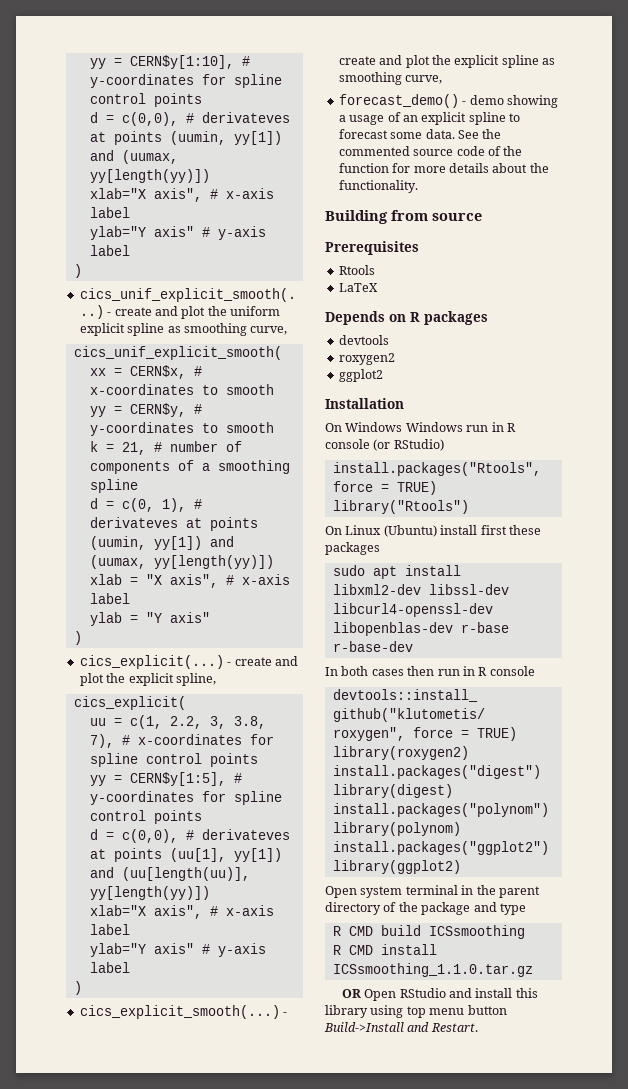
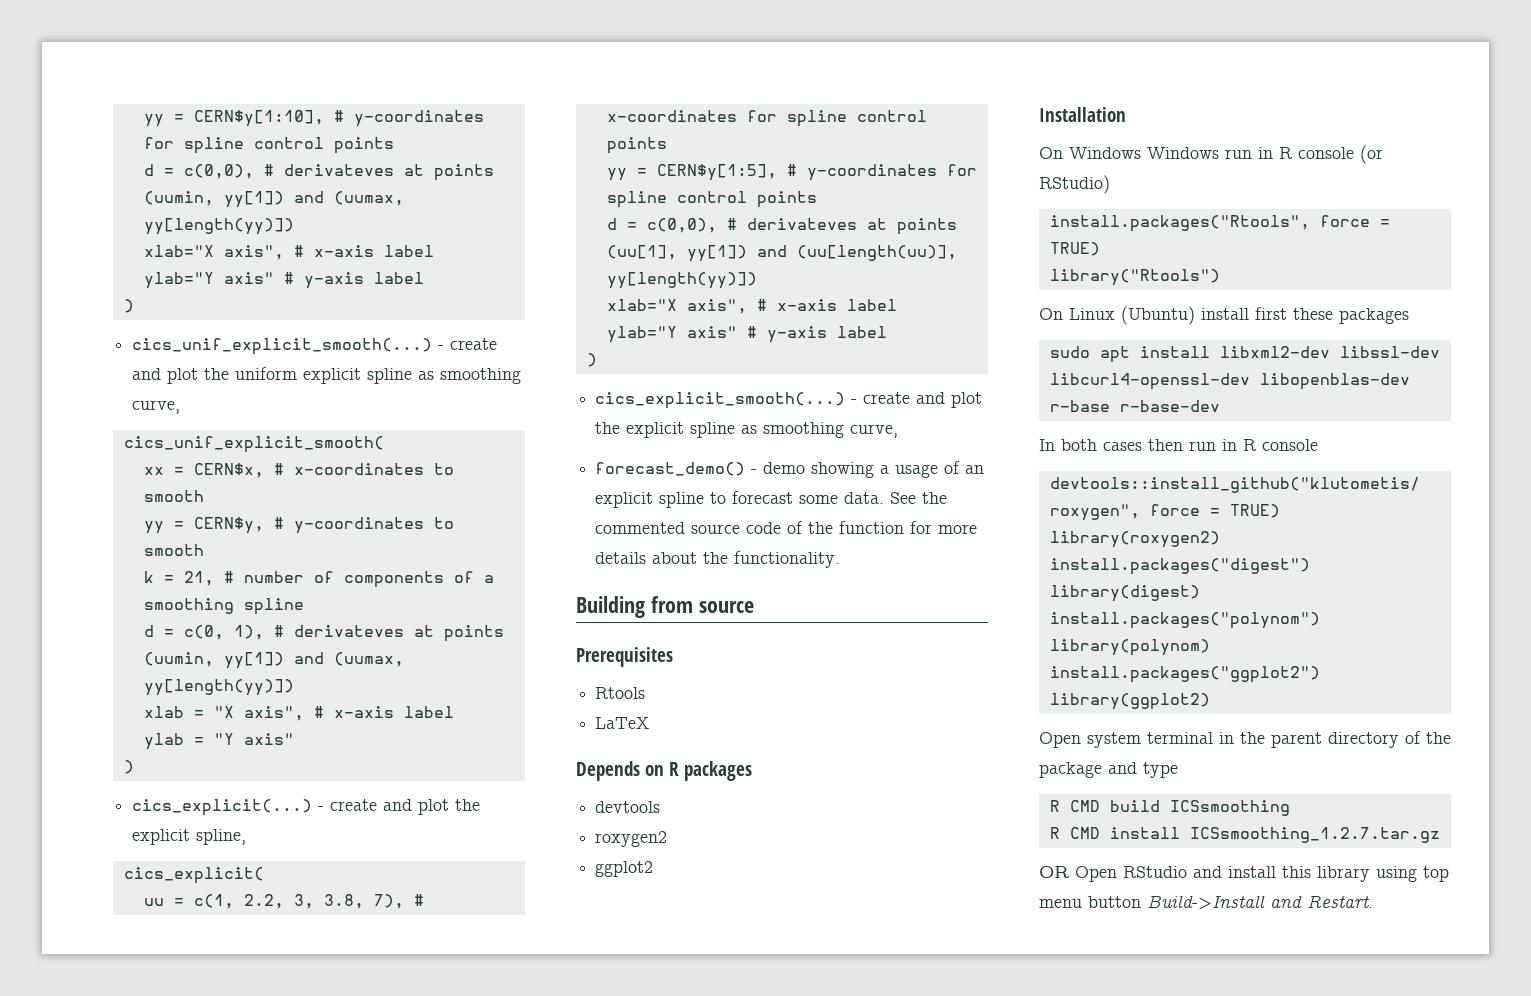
- R CMD install ICSsmoothing_1.1.0.tar.gz
+ R CMD install ICSsmoothing_1.2.7.tar.gz

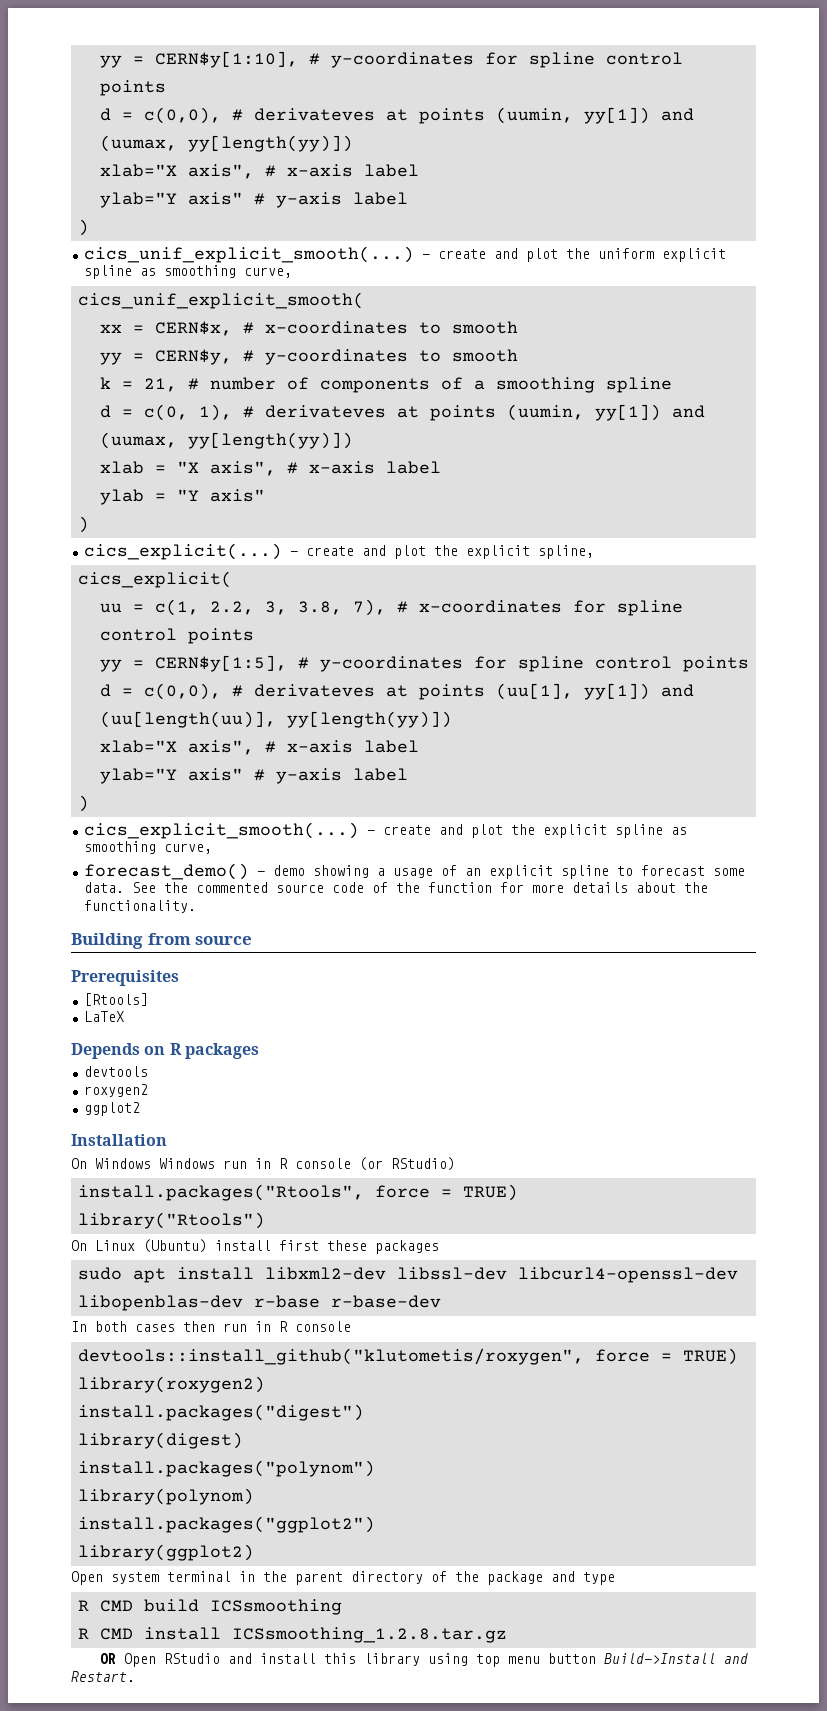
- Rtools
+ [Rtools]
- R CMD install ICSsmoothing_1.2.7.tar.gz
+ R CMD install ICSsmoothing_1.2.8.tar.gz

